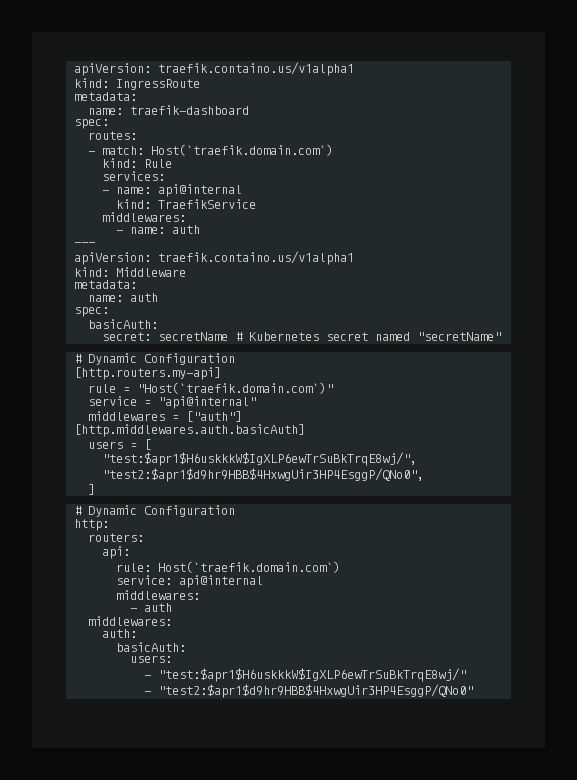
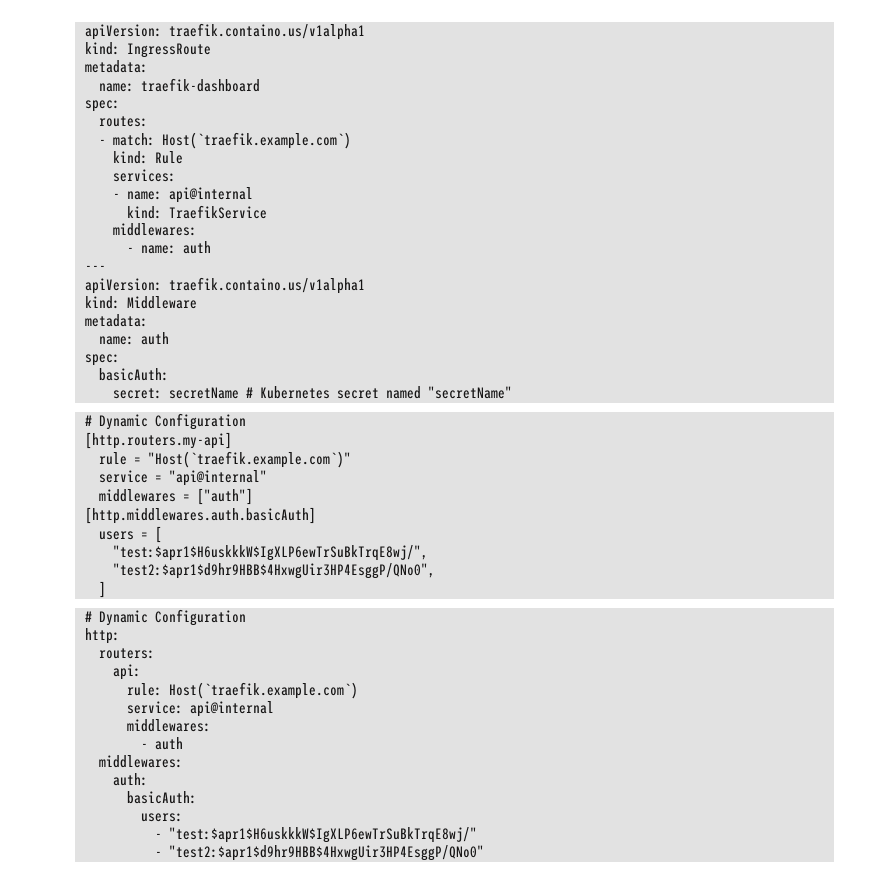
- - match: Host(`traefik.domain.com`)
+ - match: Host(`traefik.example.com`)
- rule = "Host(`traefik.domain.com`)"
+ rule = "Host(`traefik.example.com`)"
- rule: Host(`traefik.domain.com`)
+ rule: Host(`traefik.example.com`)

